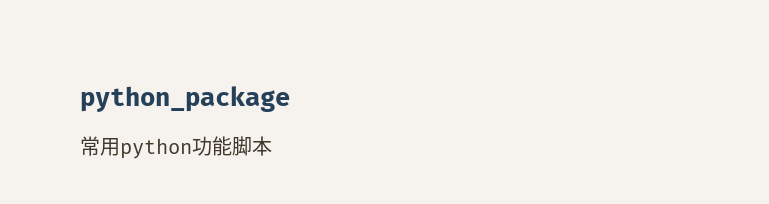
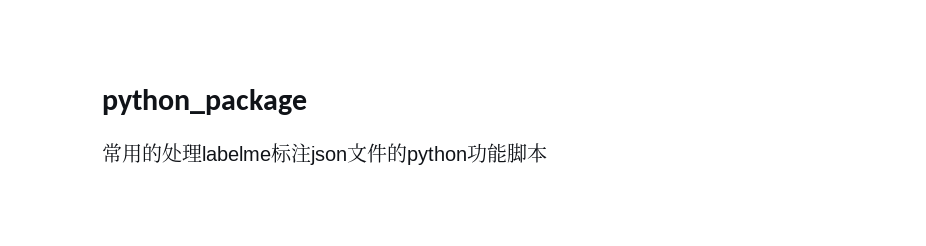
- 常用python功能脚本
+ 常用的处理labelme标注json文件的python功能脚本

